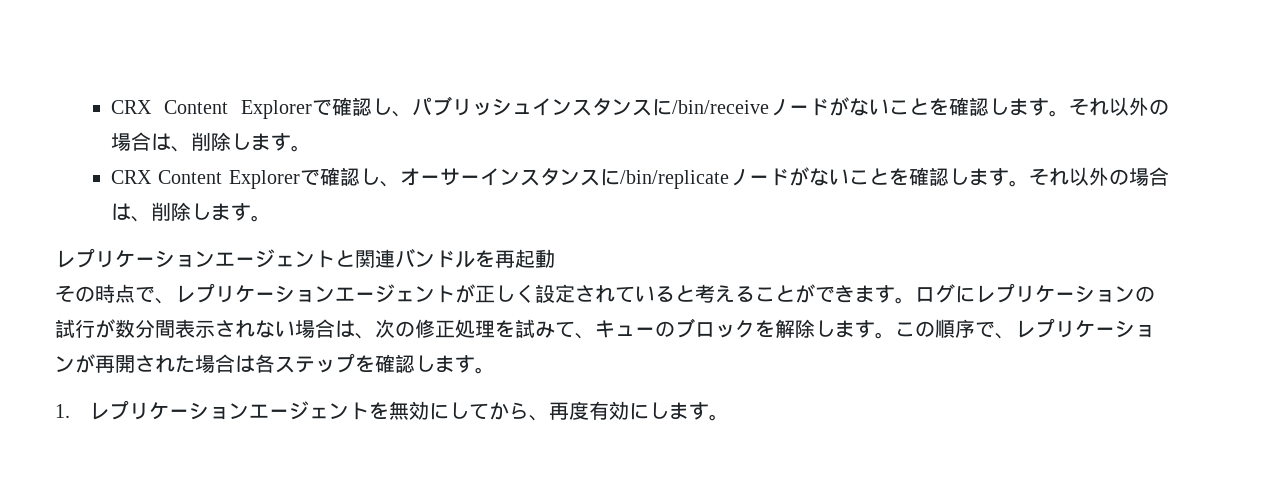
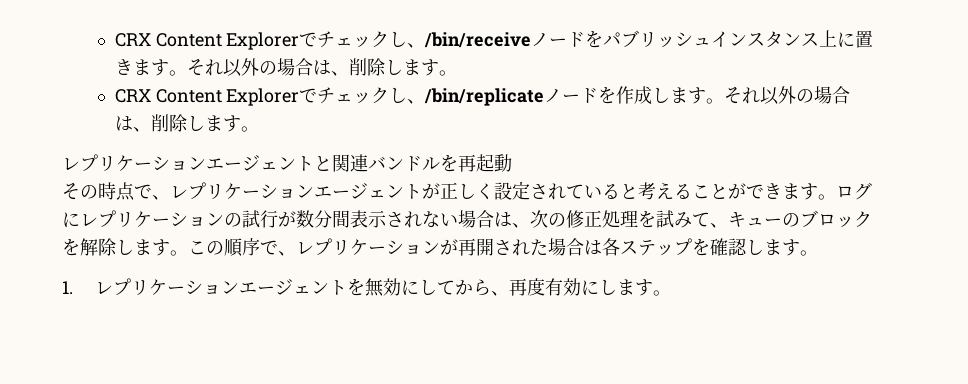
- CRX Content Explorerで確認し、パブリッシュインスタンスに/bin/receiveノードがないことを確認します。
+ CRX Content Explorerでチェックし、/bin/receiveノードをパブリッシュインスタンス上に置きます。
- CRX Content Explorerで確認し、オーサーインスタンスに/bin/replicateノードがないことを確認します。
+ CRX Content Explorerでチェックし、/bin/replicateノードを作成します。

